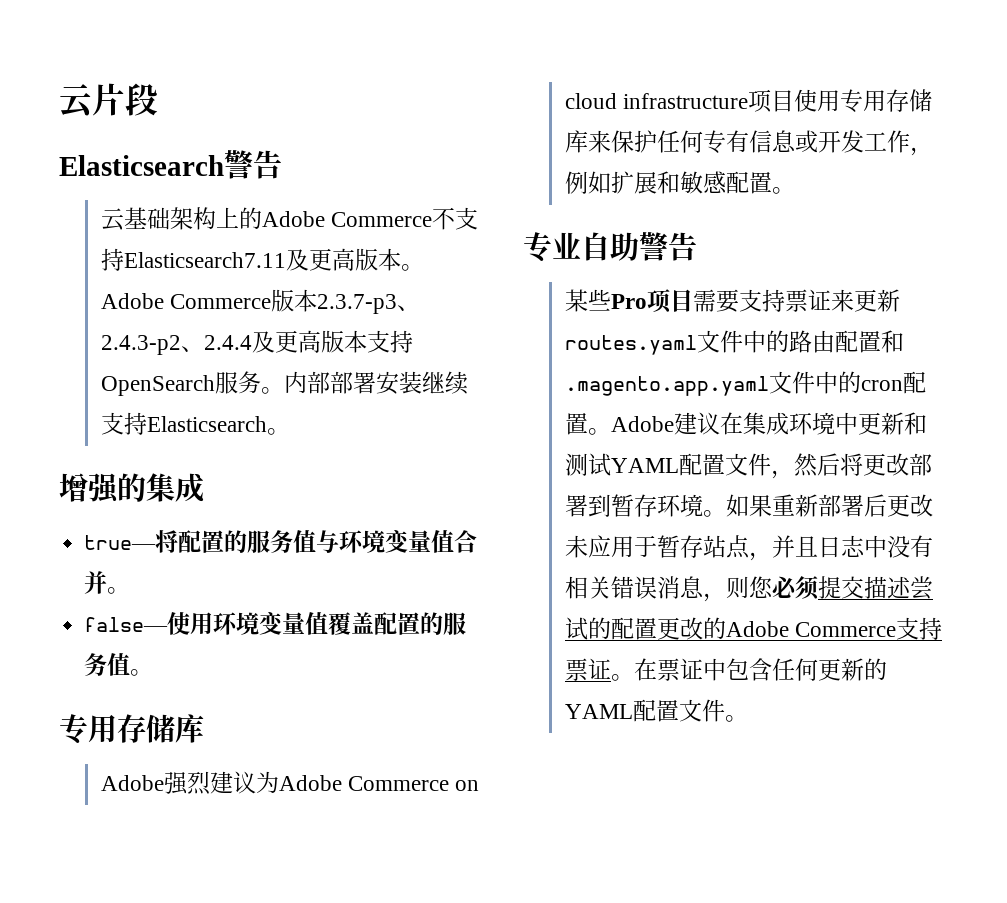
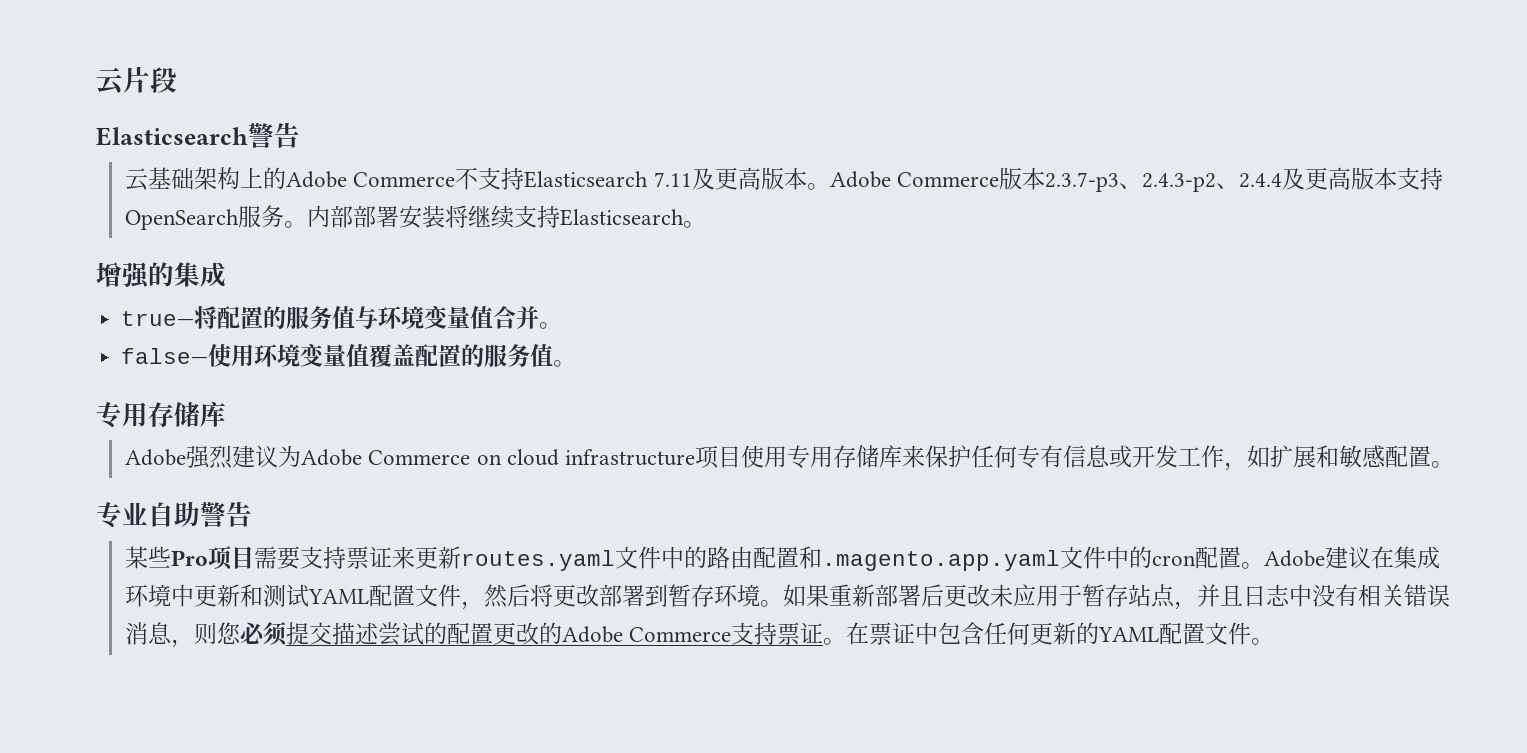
- 云基础架构上的Adobe Commerce不支持Elasticsearch7.11及更高版本。
+ 云基础架构上的Adobe Commerce不支持Elasticsearch 7.11及更高版本。
- 内部部署安装继续支持Elasticsearch。
+ 内部部署安装将继续支持Elasticsearch。
- Adobe强烈建议为Adobe Commerce on cloud infrastructure项目使用专用存储库来保护任何专有信息或开发工作，例如扩展和敏感配置。
+ Adobe强烈建议为Adobe Commerce on cloud infrastructure项目使用专用存储库来保护任何专有信息或开发工作，如扩展和敏感配置。

